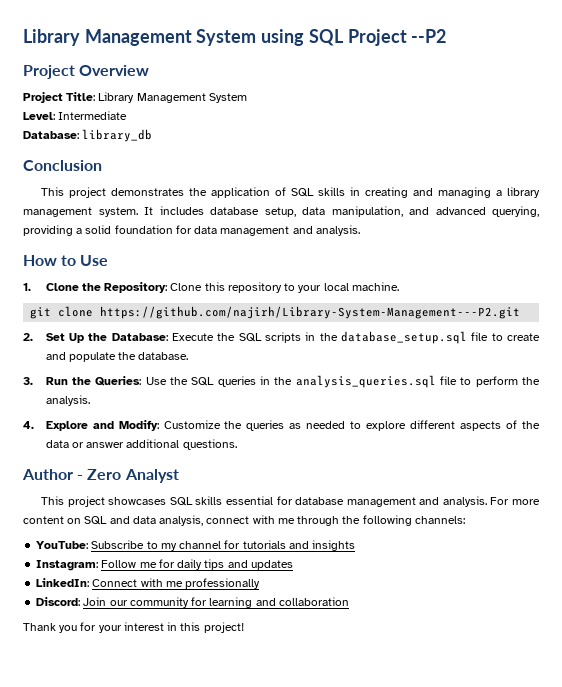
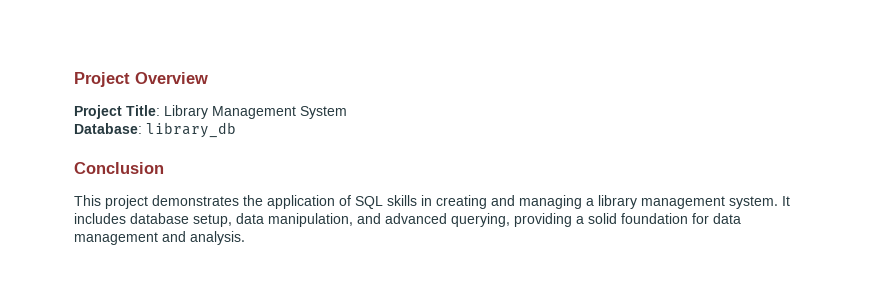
- Library Management System using SQL Project --P2
- Level: Intermediate
- How to Use
- 1. Clone the Repository: Clone this repository to your local machine.
- git clone https://github.com/najirh/Library-System-Management---P2.git
- 2. Set Up the Database: Execute the SQL scripts in the database_setup.sql file to create and populate the database.
- 3. Run the Queries: Use the SQL queries in the analysis_queries.sql file to perform the analysis.
- 4. Explore and Modify: Customize the queries as needed to explore different aspects of the data or answer additional questions.
- Author - Zero Analyst
- This project showcases SQL skills essential for database management and analysis. For more content on SQL and data analysis, connect with me through the following channels:
- YouTube: Subscribe to my channel for tutorials and insights
- Instagram: Follow me for daily tips and updates
- LinkedIn: Connect with me professionally
- Discord: Join our community for learning and collaboration
- Thank you for your interest in this project!

